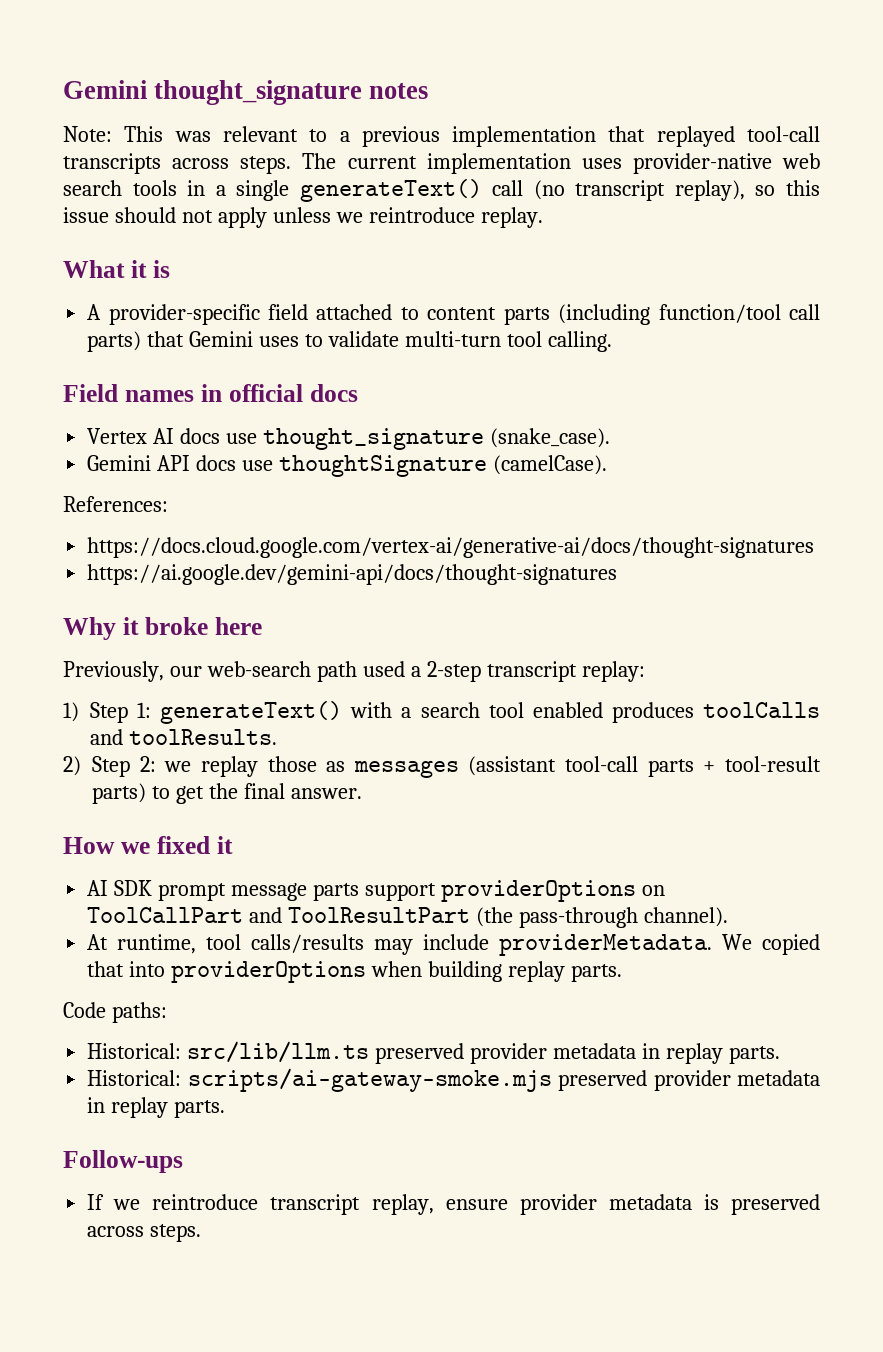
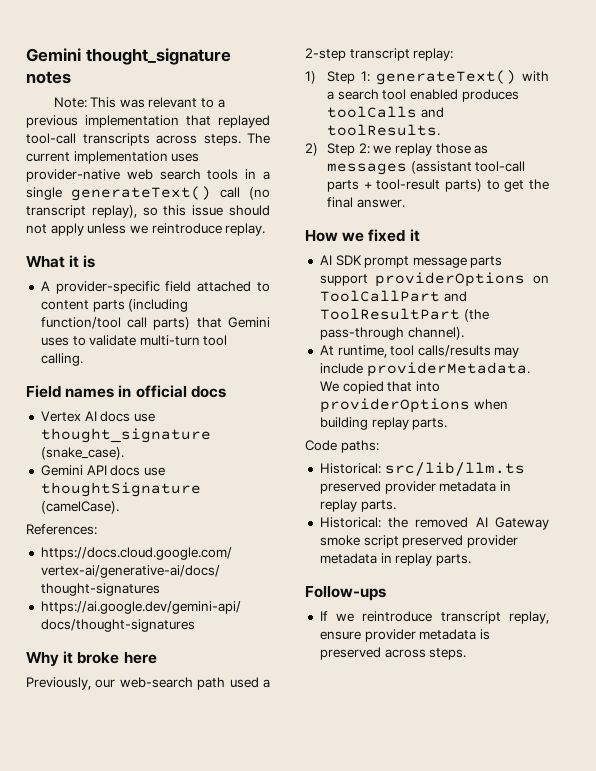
- Historical: scripts/ai-gateway-smoke.mjs preserved provider metadata in replay parts.
+ Historical: the removed AI Gateway smoke script preserved provider metadata in replay parts.

